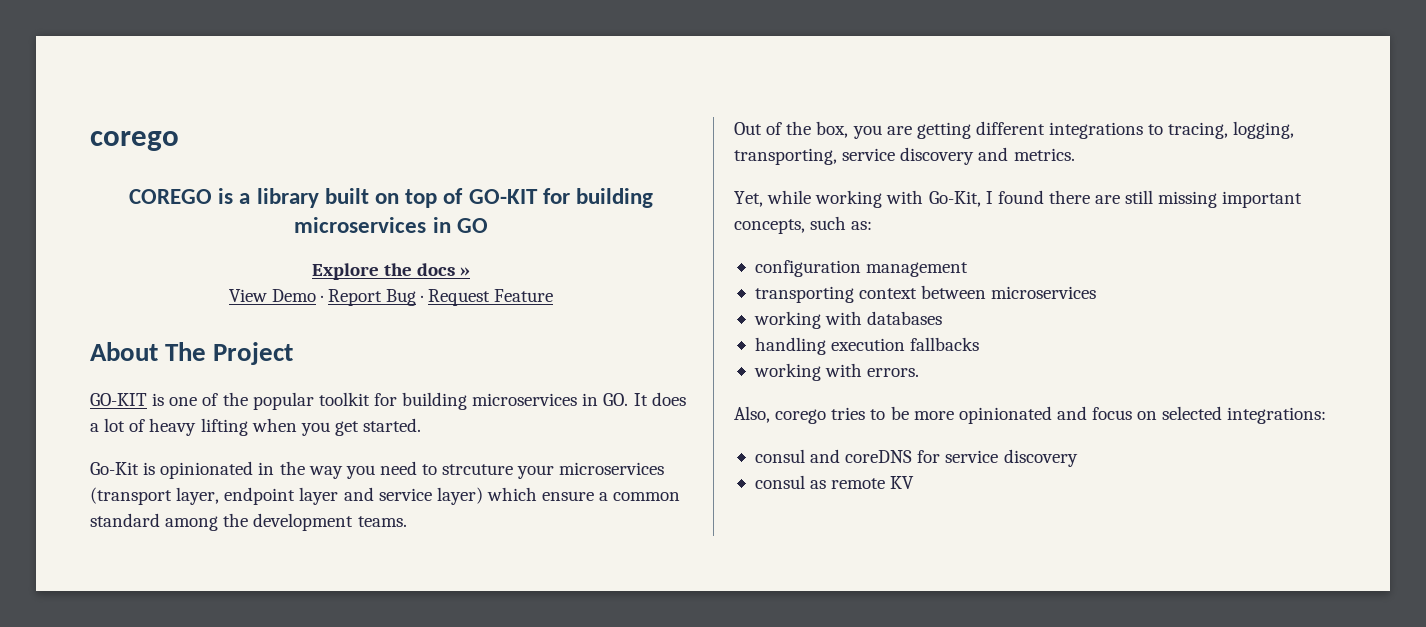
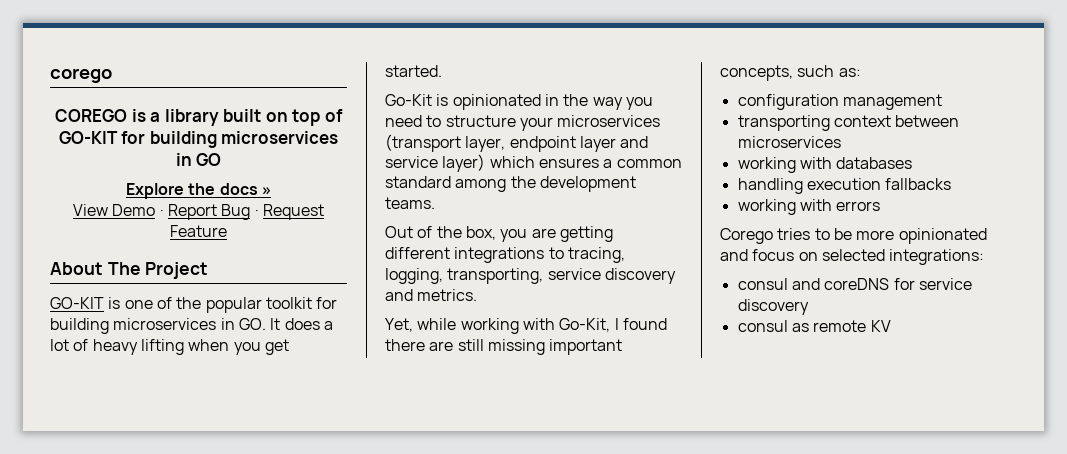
- Go-Kit is opinionated in the way you need to strcuture your microservices (transport layer, endpoint layer and service layer) which ensure a common standard among the development teams.
+ Go-Kit is opinionated in the way you need to structure your microservices (transport layer, endpoint layer and service layer) which ensures a common standard among the development teams.
- working with errors.
- Also, corego tries to be more opinionated and focus on selected integrations:
+ working with errors
+ Corego tries to be more opinionated and focus on selected integrations:

